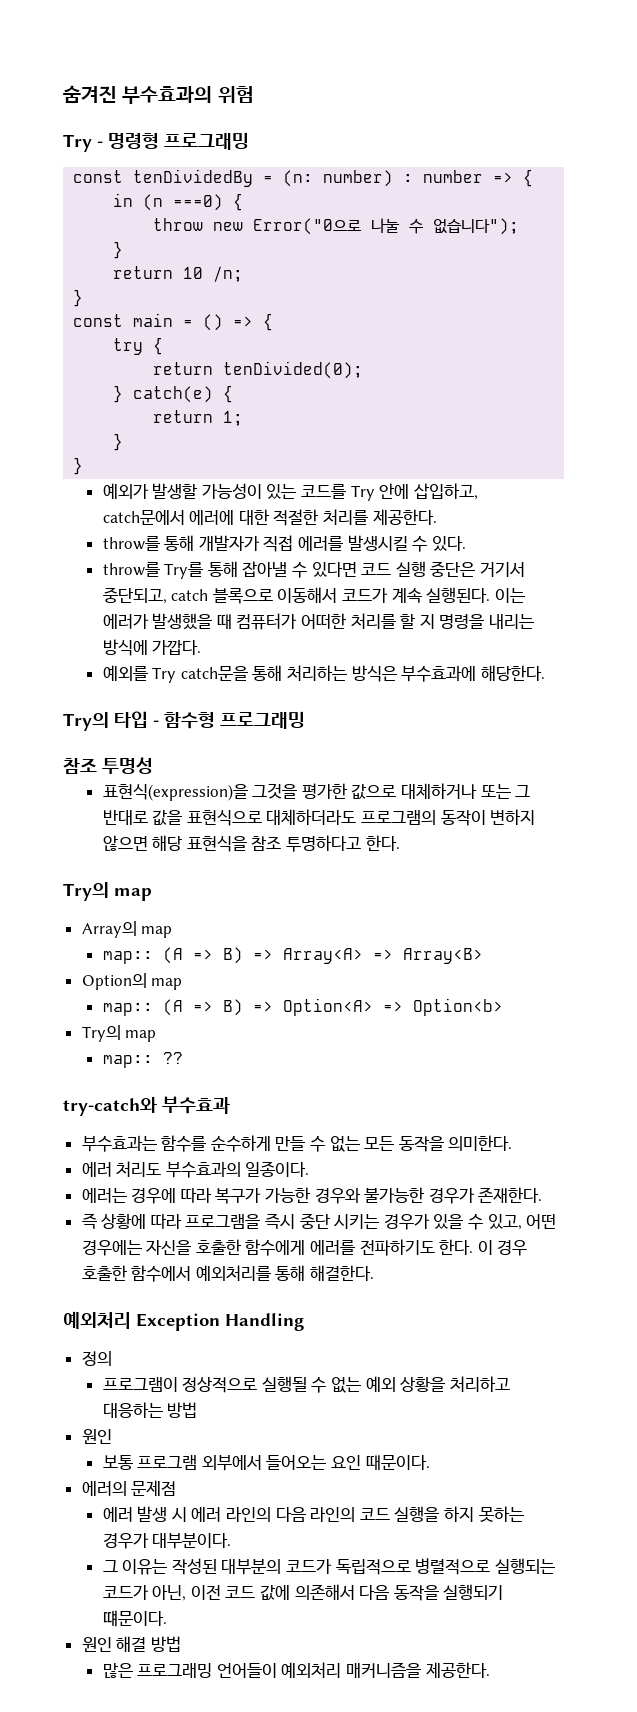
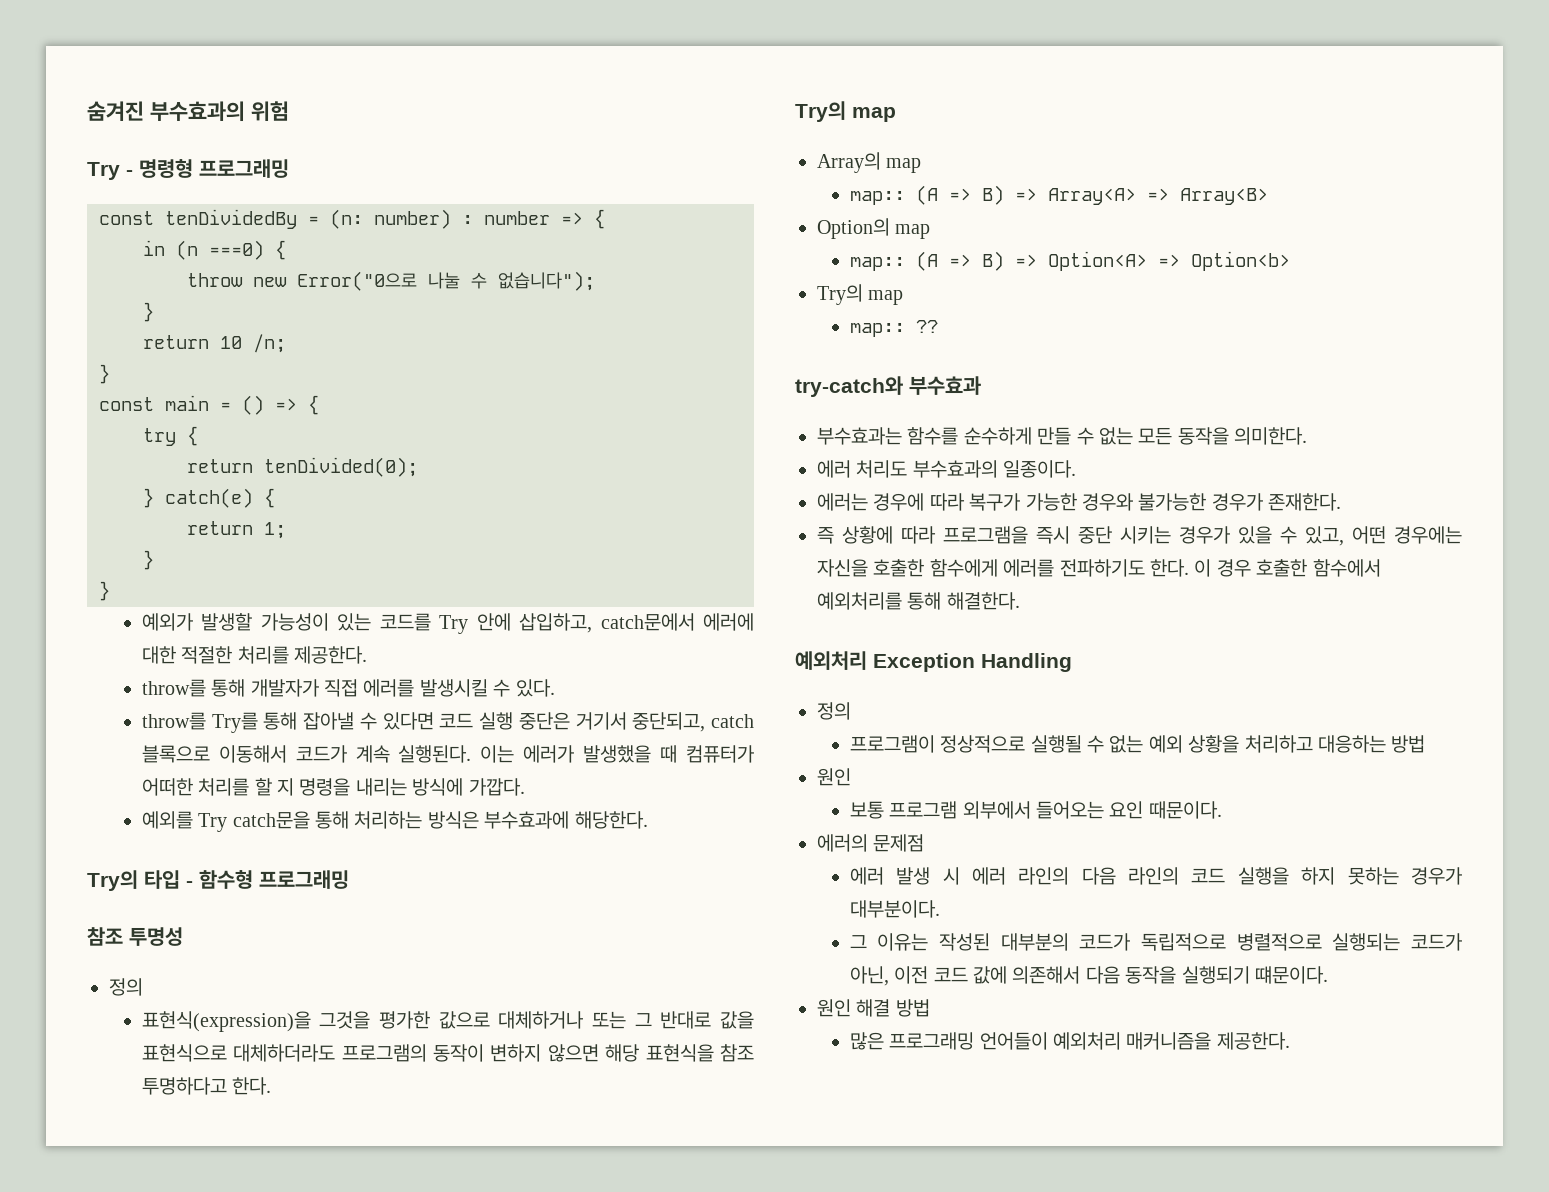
  참조 투명성
+ 정의

